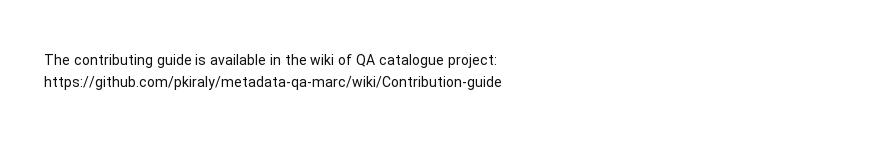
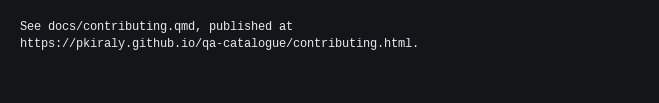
- The contributing guide is available in the wiki of QA catalogue project: https://github.com/pkiraly/metadata-qa-marc/wiki/Contribution-guide
+ See docs/contributing.qmd, published at https://pkiraly.github.io/qa-catalogue/contributing.html.

